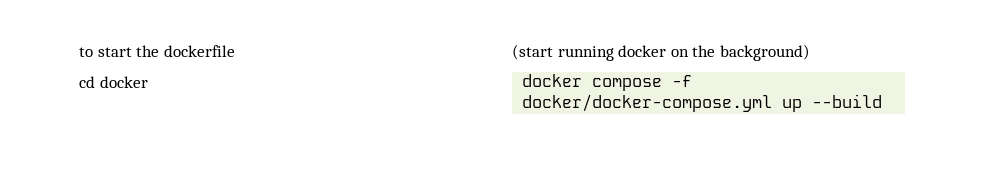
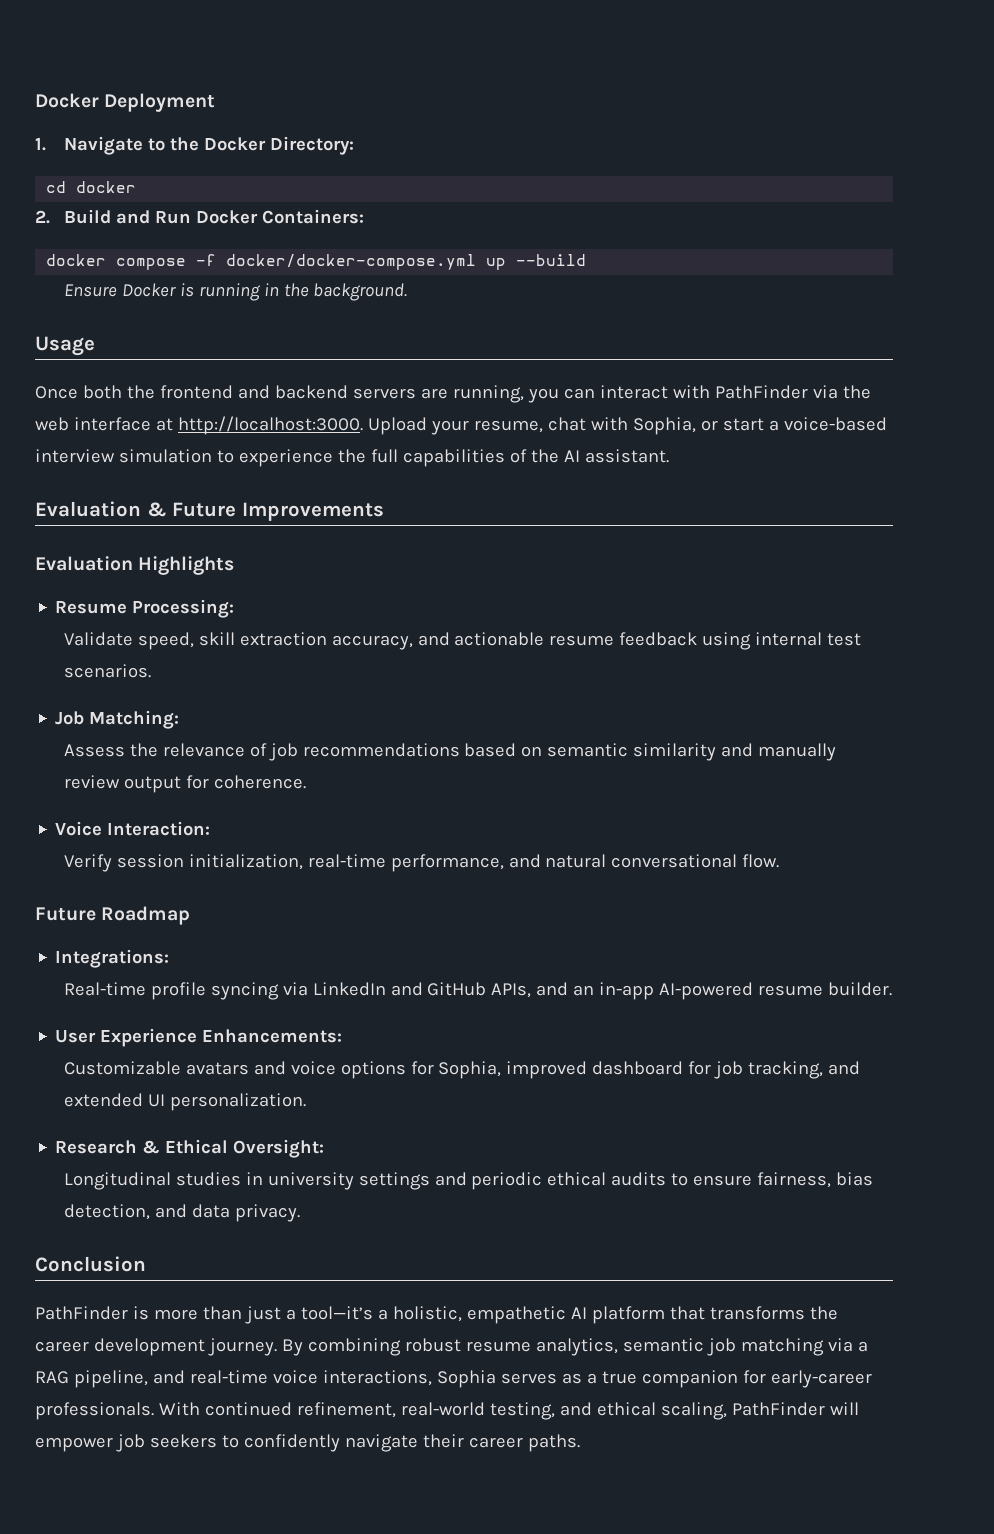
- to start the dockerfile
+ Docker Deployment
+ 1. Navigate to the Docker Directory:
  cd docker
- (start running docker on the background)
+ 2. Build and Run Docker Containers:
+ Ensure Docker is running in the background.
+ Usage
+ Once both the frontend and backend servers are running, you can interact with PathFinder via the web interface at http://localhost:3000. Upload your resume, chat with Sophia, or start a voice-based interview simulation to experience the full capabilities of the AI assistant.
+ Evaluation & Future Improvements
+ Evaluation Highlights
+ Resume Processing:
+ Validate speed, skill extraction accuracy, and actionable resume feedback using internal test scenarios.
+ Job Matching:
+ Assess the relevance of job recommendations based on semantic similarity and manually review output for coherence.
+ Voice Interaction:
+ Verify session initialization, real-time performance, and natural conversational flow.
+ Future Roadmap
+ Integrations:
+ Real-time profile syncing via LinkedIn and GitHub APIs, and an in-app AI-powered resume builder.
+ User Experience Enhancements:
+ Customizable avatars and voice options for Sophia, improved dashboard for job tracking, and extended UI personalization.
+ Research & Ethical Oversight:
+ Longitudinal studies in university settings and periodic ethical audits to ensure fairness, bias detection, and data privacy.
+ Conclusion
+ PathFinder is more than just a tool—it’s a holistic, empathetic AI platform that transforms the career development journey. By combining robust resume analytics, semantic job matching via a RAG pipeline, and real-time voice interactions, Sophia serves as a true companion for early-career professionals. With continued refinement, real-world testing, and ethical scaling, PathFinder will empower job seekers to confidently navigate their career paths.

